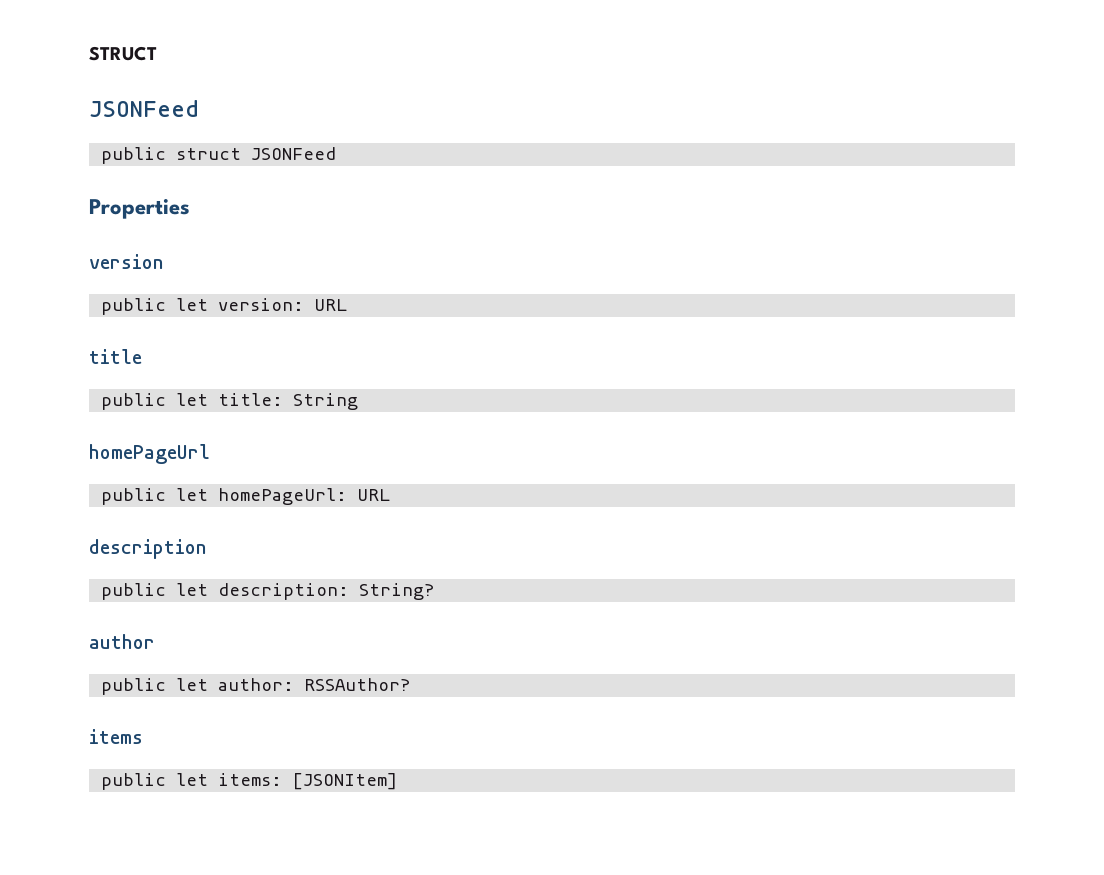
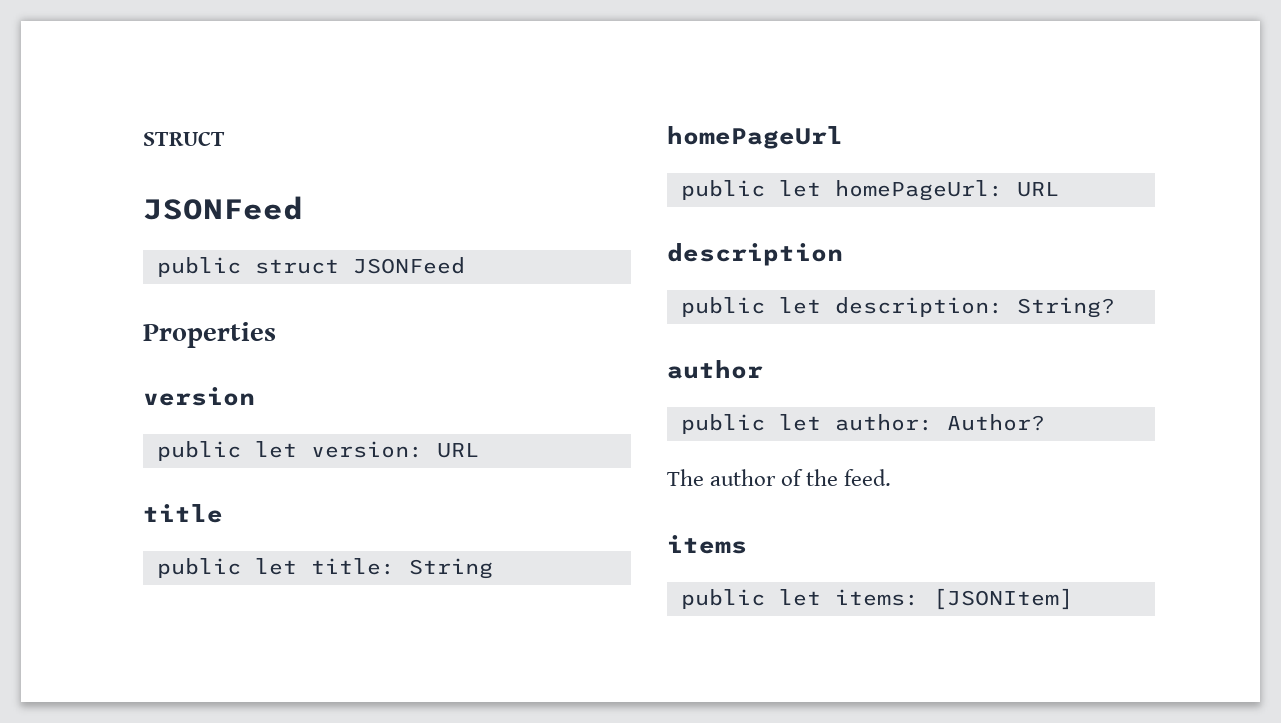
- public let author: RSSAuthor?
+ public let author: Author?
+ The author of the feed.

